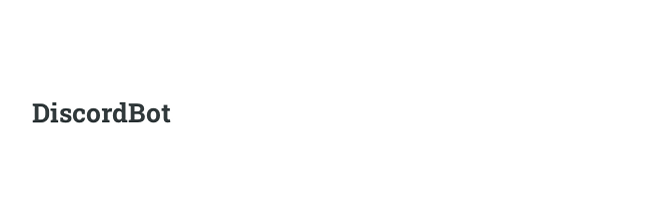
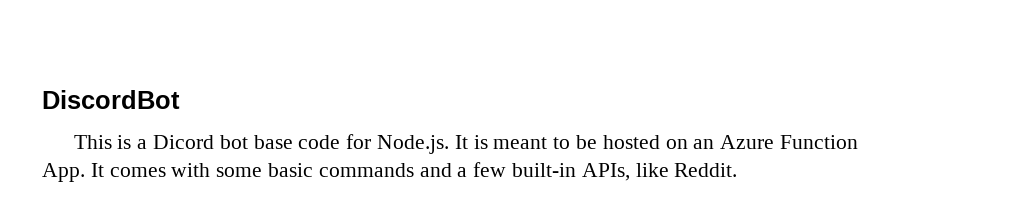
+ This is a Dicord bot base code for Node.js. It is meant to be hosted on an Azure Function App. It comes with some basic commands and a few built-in APIs, like Reddit.

